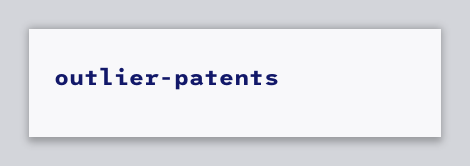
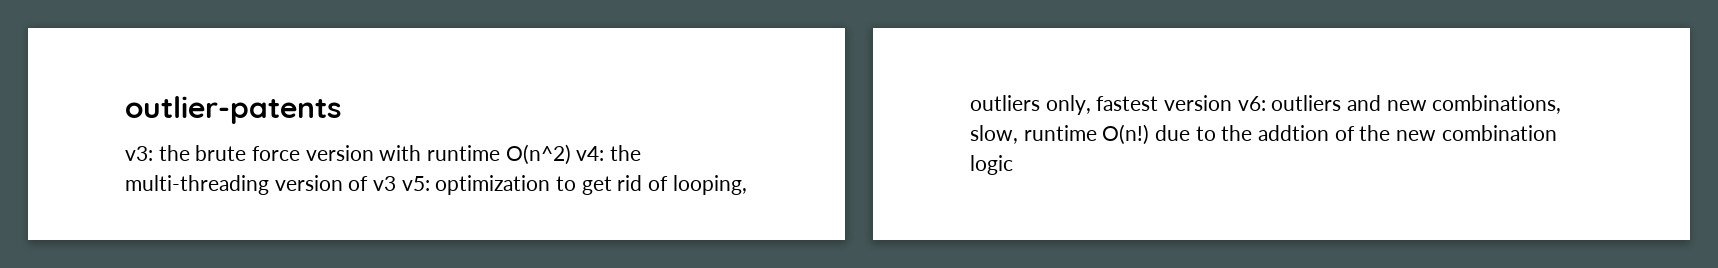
+ v3: the brute force version with runtime O(n^2) v4: the multi-threading version of v3 v5: optimization to get rid of looping, outliers only, fastest version v6: outliers and new combinations, slow, runtime O(n!) due to the addtion of the new combination logic

